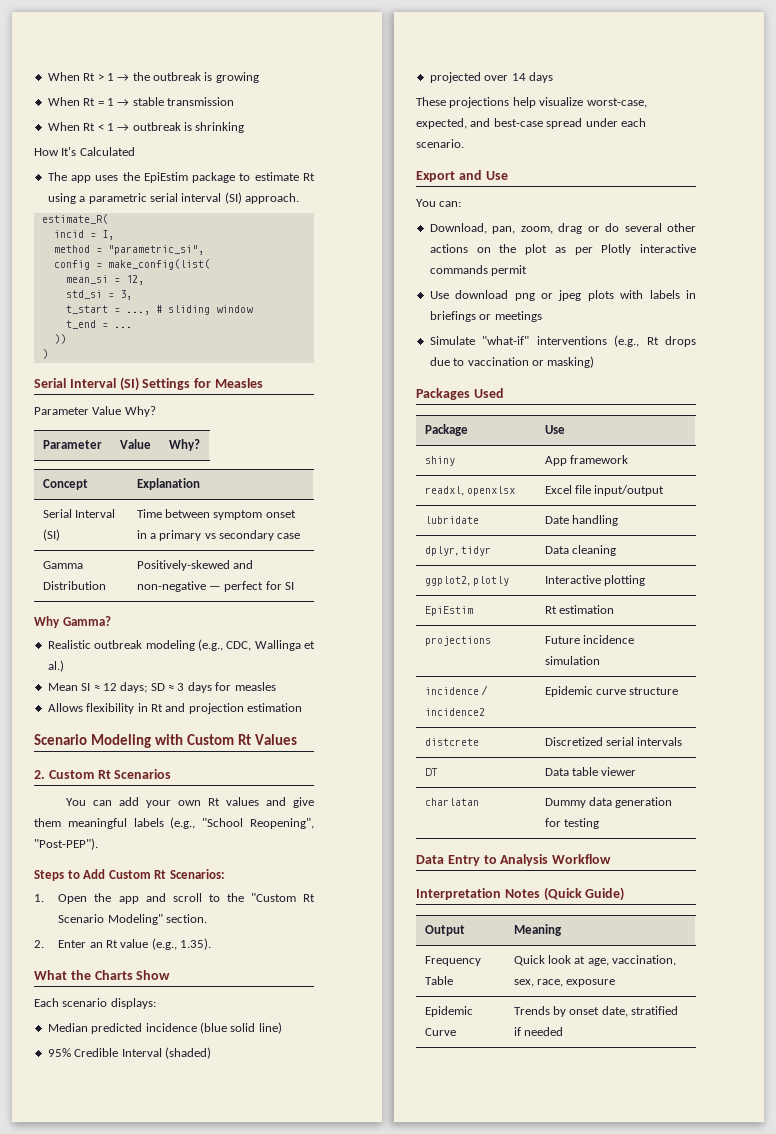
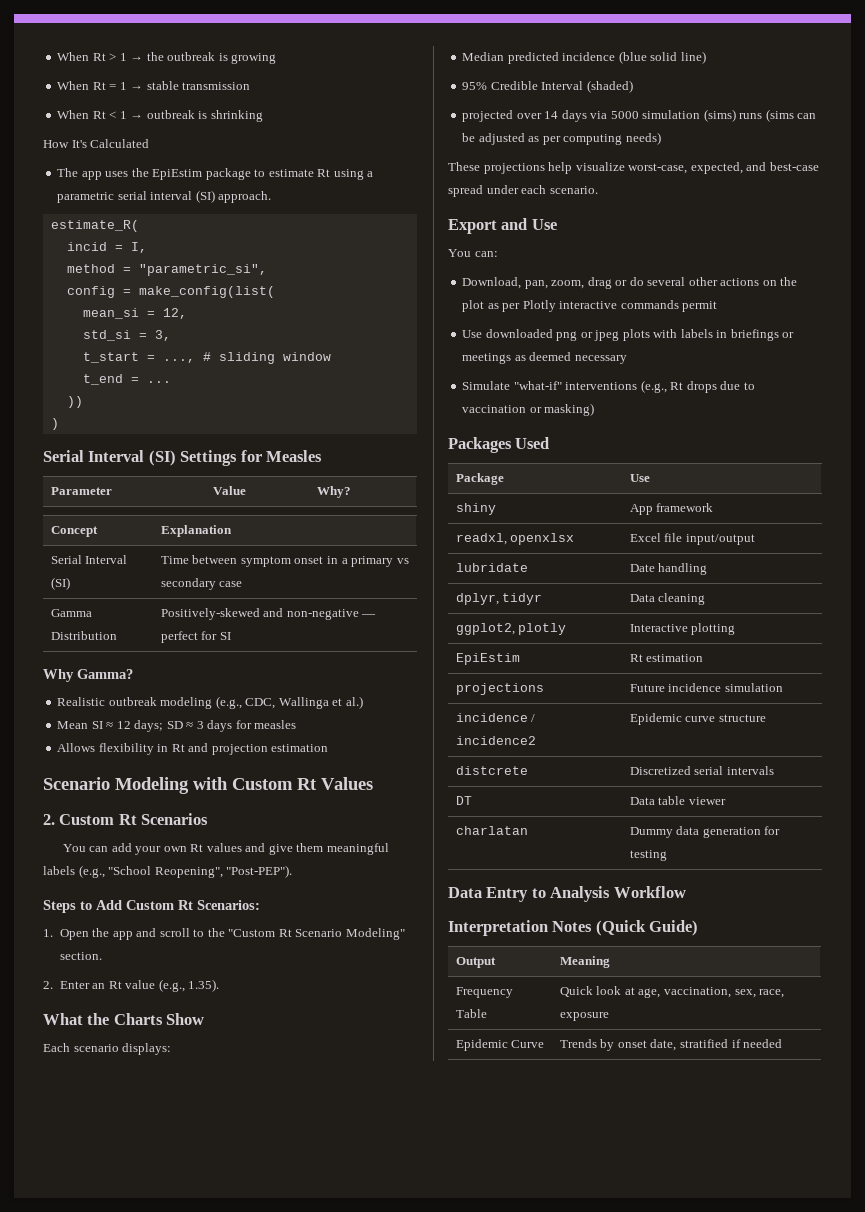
- Parameter Value Why?
- projected over 14 days
+ projected over 14 days via 5000 simulation (sims) runs (sims can be adjusted as per computing needs)
- Use download png or jpeg plots with labels in briefings or meetings
+ Use downloaded png or jpeg plots with labels in briefings or meetings as deemed necessary

